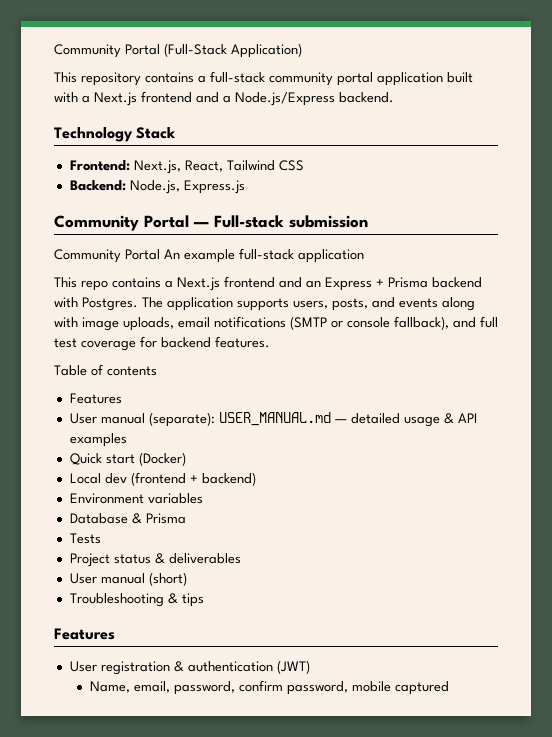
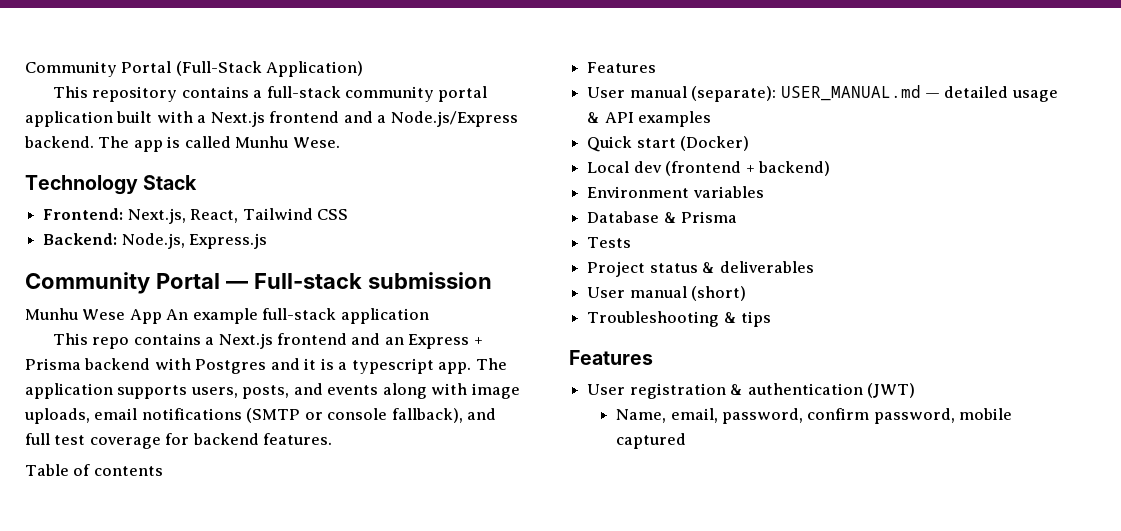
+ The app is called Munhu Wese.
- Community Portal An example full-stack application
+ Munhu Wese App An example full-stack application
- This repo contains a Next.js frontend and an Express + Prisma backend with Postgres.
+ This repo contains a Next.js frontend and an Express + Prisma backend with Postgres and it is a typescript app.

